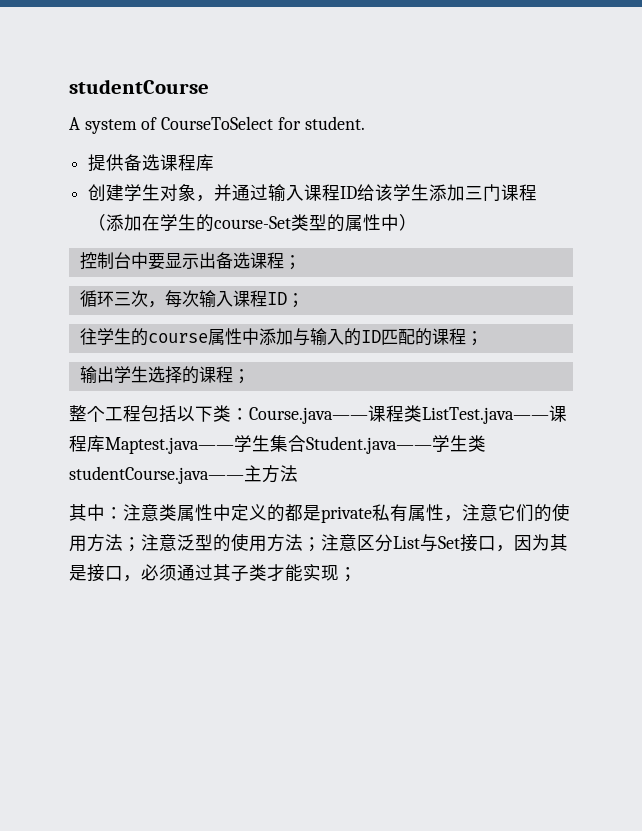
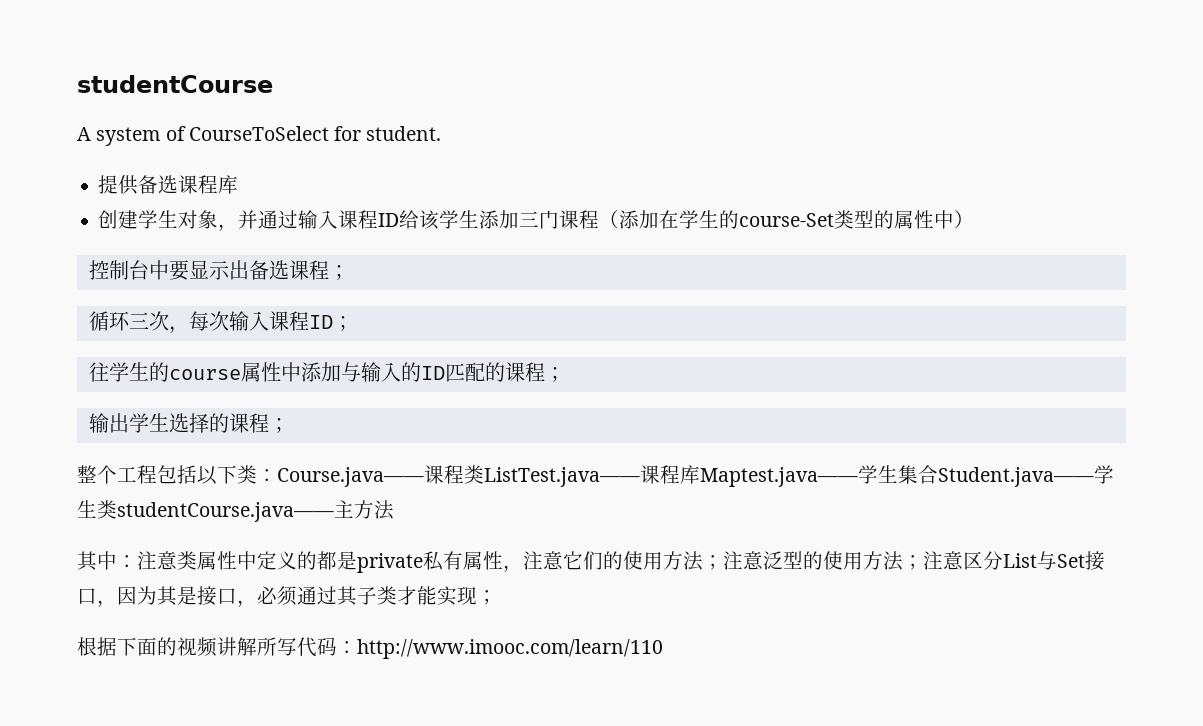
+ 根据下面的视频讲解所写代码：http://www.imooc.com/learn/110

